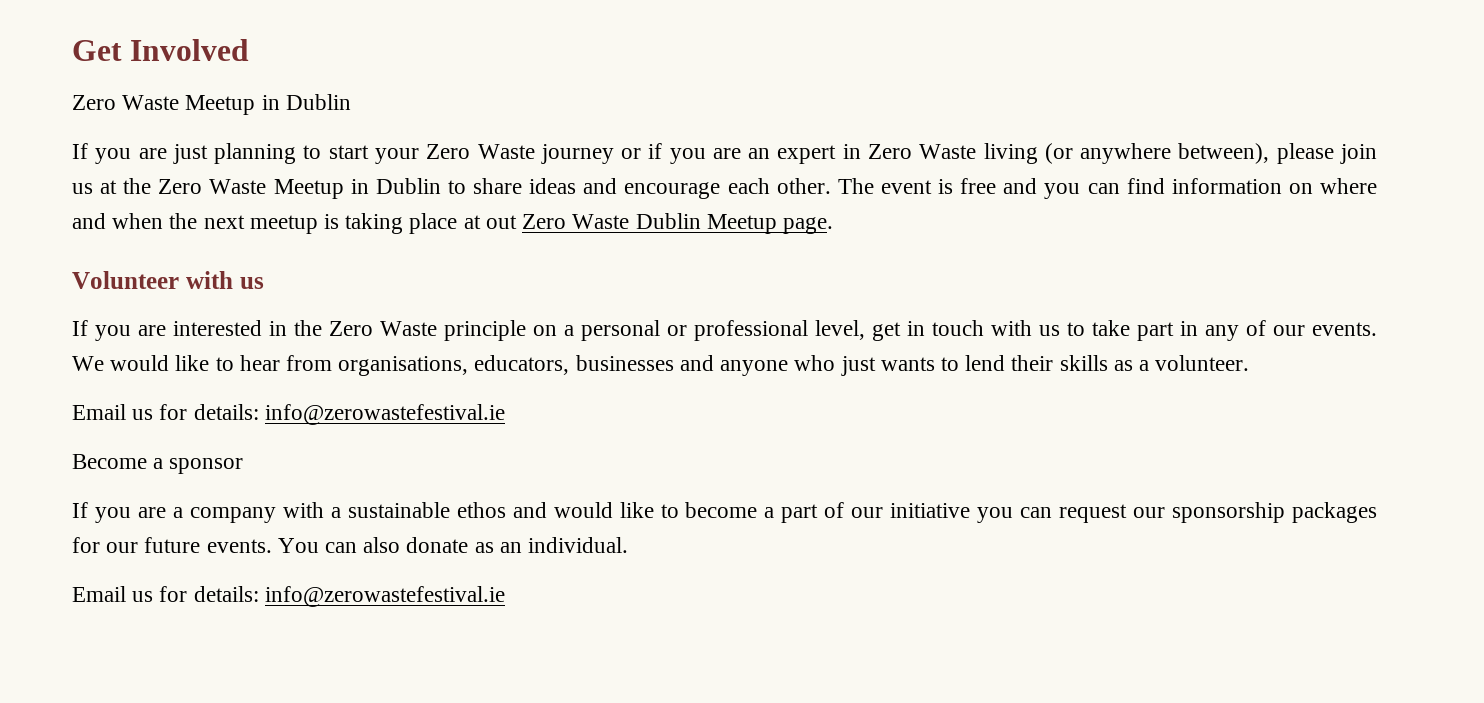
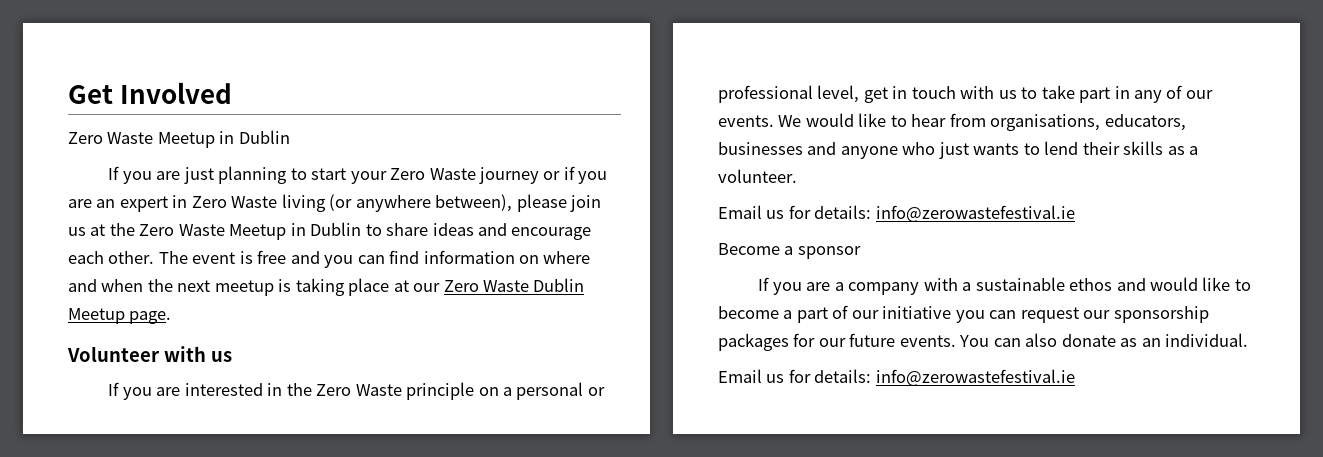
- The event is free and you can find information on where and when the next meetup is taking place at out Zero Waste Dublin Meetup page.
+ The event is free and you can find information on where and when the next meetup is taking place at our Zero Waste Dublin Meetup page.

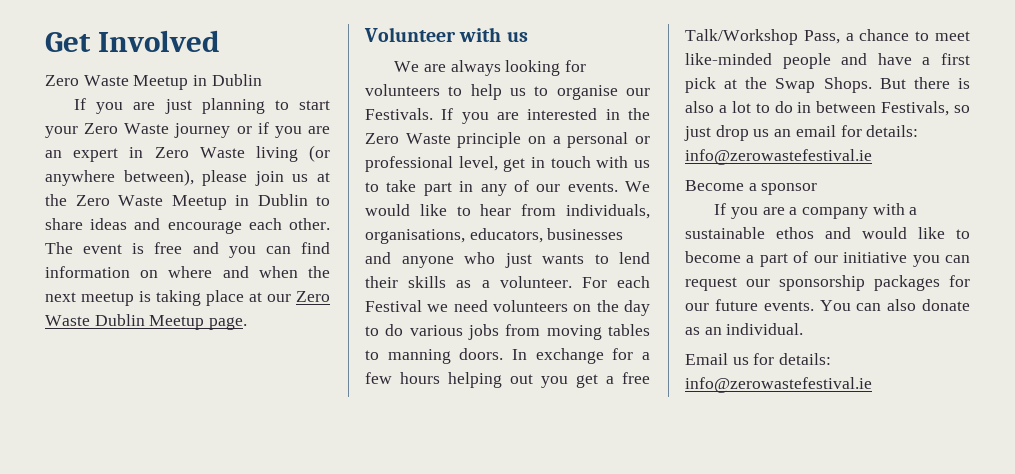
+ We are always looking for volunteers to help us to organise our Festivals.
- We would like to hear from organisations, educators, businesses and anyone who just wants to lend their skills as a volunteer.
- Email us for details: info@zerowastefestival.ie
+ We would like to hear from individuals, organisations, educators, businesses and anyone who just wants to lend their skills as a volunteer. For each Festival we need volunteers on the day to do various jobs from moving tables to manning doors. In exchange for a few hours helping out you get a free Talk/Workshop Pass, a chance to meet like-minded people and have a first pick at the Swap Shops. But there is also a lot to do in between Festivals, so just drop us an email for details: info@zerowastefestival.ie

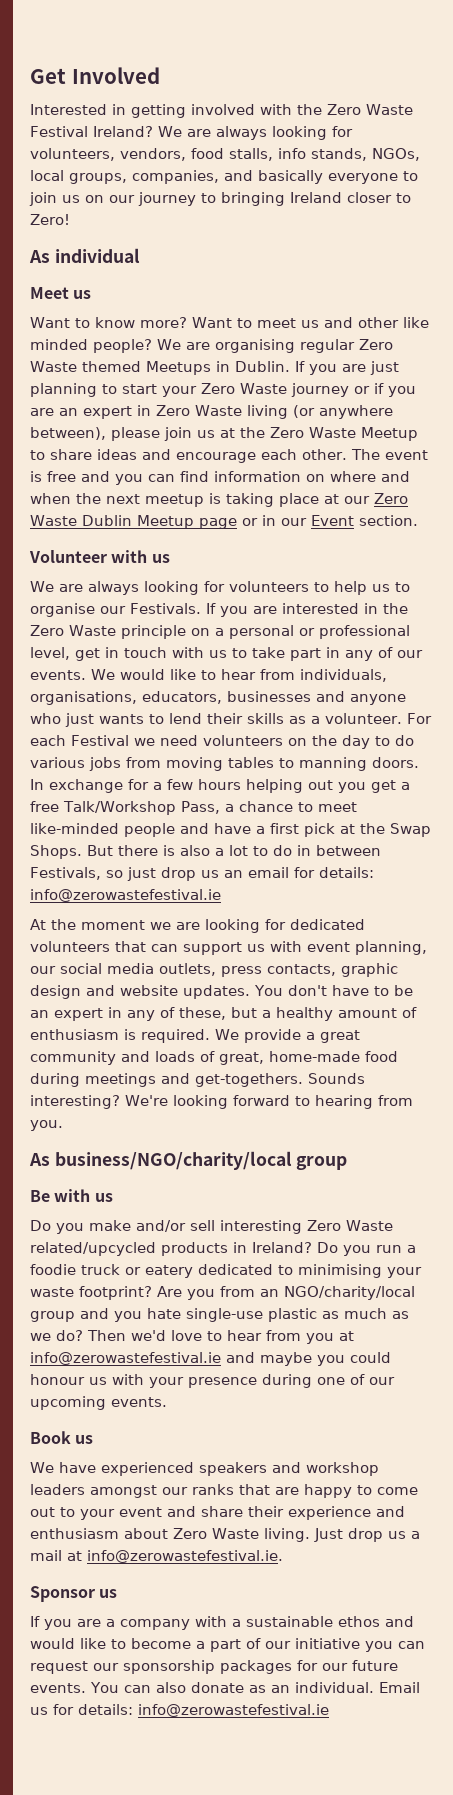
  Get Involved
- Zero Waste Meetup in Dublin
- If you are just planning to start your Zero Waste journey or if you are an expert in Zero Waste living (or anywhere between), please join us at the Zero Waste Meetup in Dublin to share ideas and encourage each other.
+ Interested in getting involved with the Zero Waste Festival Ireland? We are always looking for volunteers, vendors, food stalls, info stands, NGOs, local groups, companies, and basically everyone to join us on our journey to bringing Ireland closer to Zero!
+ As individual
+ Meet us
+ Want to know more? Want to meet us and other like minded people? We are organising regular Zero Waste themed Meetups in Dublin. If you are just planning to start your Zero Waste journey or if you are an expert in Zero Waste living (or anywhere between), please join us at the Zero Waste Meetup to share ideas and encourage each other.
- The event is free and you can find information on where and when the next meetup is taking place at our Zero Waste Dublin Meetup page.
+ The event is free and you can find information on where and when the next meetup is taking place at our Zero Waste Dublin Meetup page or in our Event section.
- Become a sponsor
+ At the moment we are looking for dedicated volunteers that can support us with event planning, our social media outlets, press contacts, graphic design and website updates. You don't have to be an expert in any of these, but a healthy amount of enthusiasm is required. We provide a great community and loads of great, home-made food during meetings and get-togethers. Sounds interesting? We're looking forward to hearing from you.
+ As business/NGO/charity/local group
+ Be with us
+ Do you make and/or sell interesting Zero Waste related/upcycled products in Ireland? Do you run a foodie truck or eatery dedicated to minimising your waste footprint? Are you from an NGO/charity/local group and you hate single-use plastic as much as we do? Then we'd love to hear from you at info@zerowastefestival.ie and maybe you could honour us with your presence during one of our upcoming events.
+ Book us
+ We have experienced speakers and workshop leaders amongst our ranks that are happy to come out to your event and share their experience and enthusiasm about Zero Waste living. Just drop us a mail at info@zerowastefestival.ie.
+ Sponsor us
- You can also donate as an individual.
- Email us for details: info@zerowastefestival.ie
+ You can also donate as an individual. Email us for details: info@zerowastefestival.ie

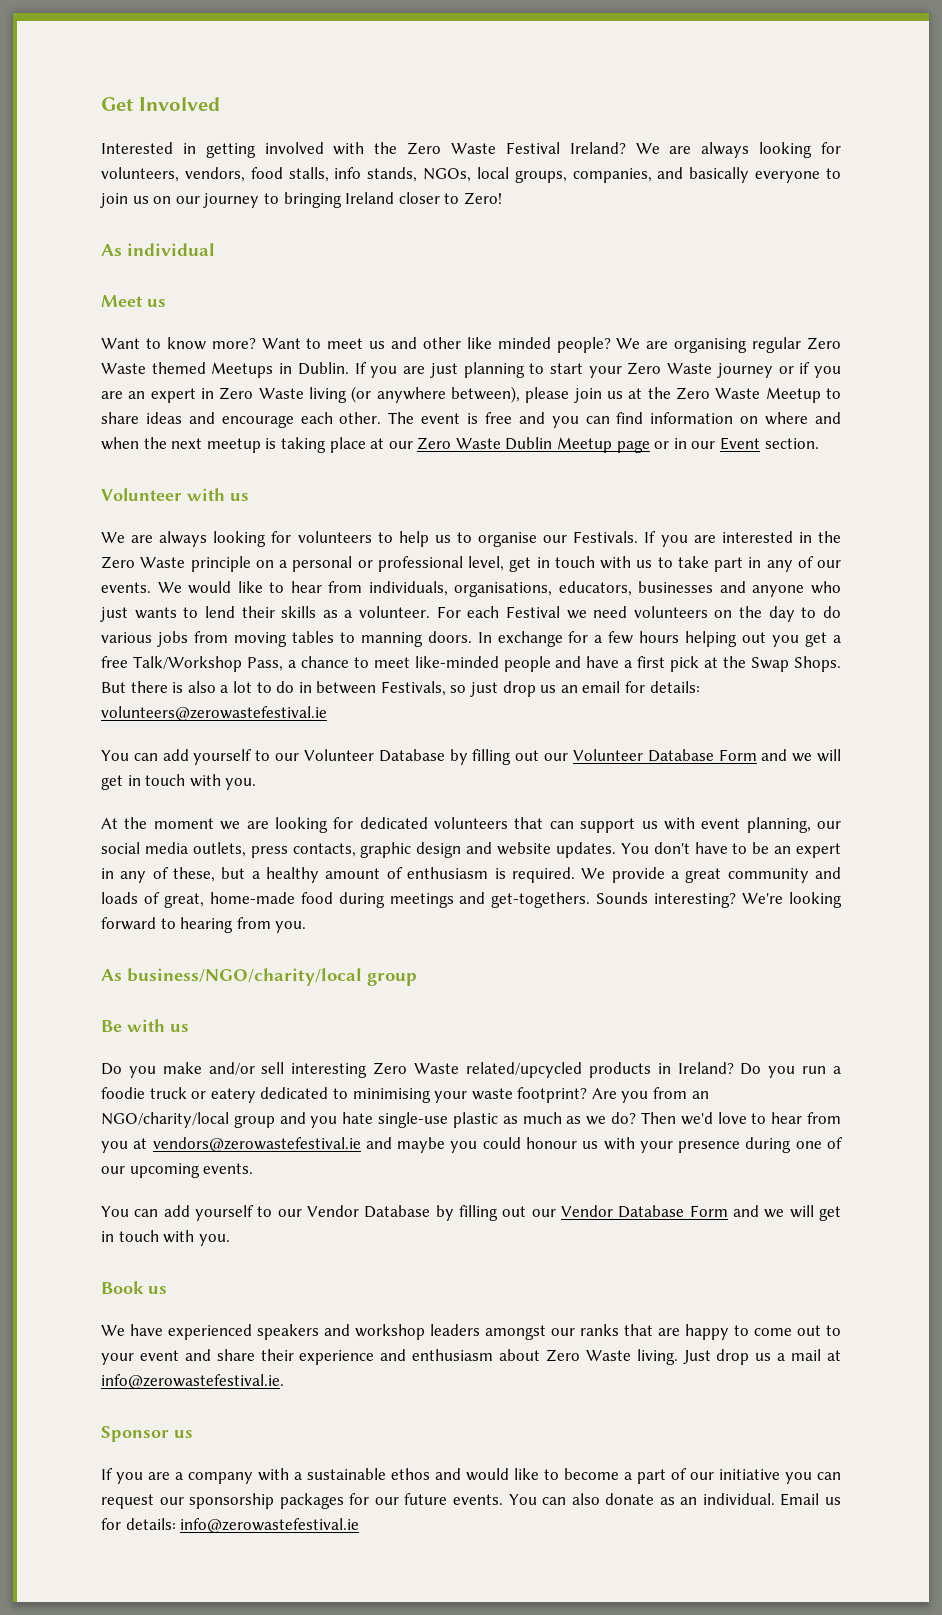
- But there is also a lot to do in between Festivals, so just drop us an email for details: info@zerowastefestival.ie
+ But there is also a lot to do in between Festivals, so just drop us an email for details: volunteers@zerowastefestival.ie
+ You can add yourself to our Volunteer Database by filling out our Volunteer Database Form and we will get in touch with you.
- Then we'd love to hear from you at info@zerowastefestival.ie and maybe you could honour us with your presence during one of our upcoming events.
+ Then we'd love to hear from you at vendors@zerowastefestival.ie and maybe you could honour us with your presence during one of our upcoming events.
+ You can add yourself to our Vendor Database by filling out our Vendor Database Form and we will get in touch with you.

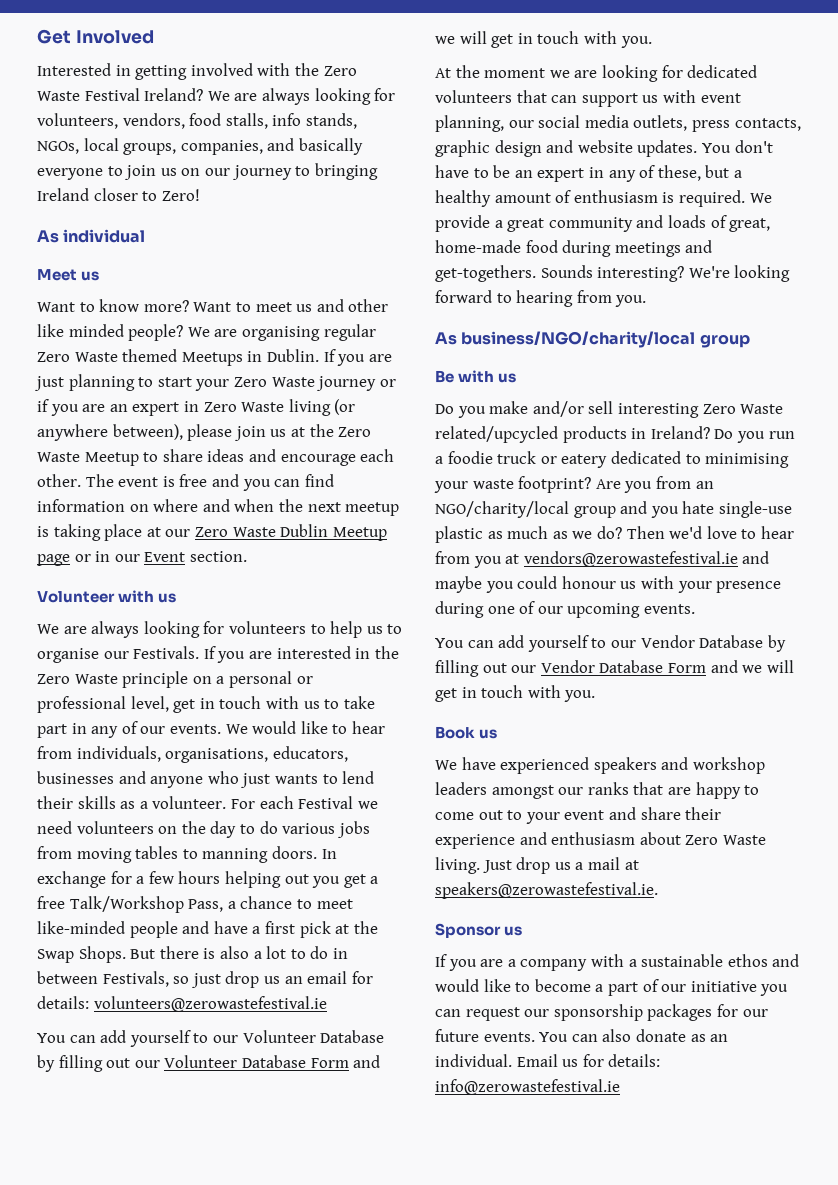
- Just drop us a mail at info@zerowastefestival.ie.
+ Just drop us a mail at speakers@zerowastefestival.ie.

